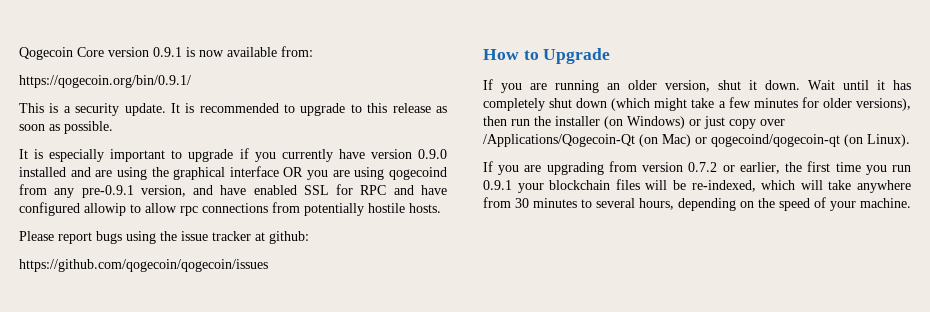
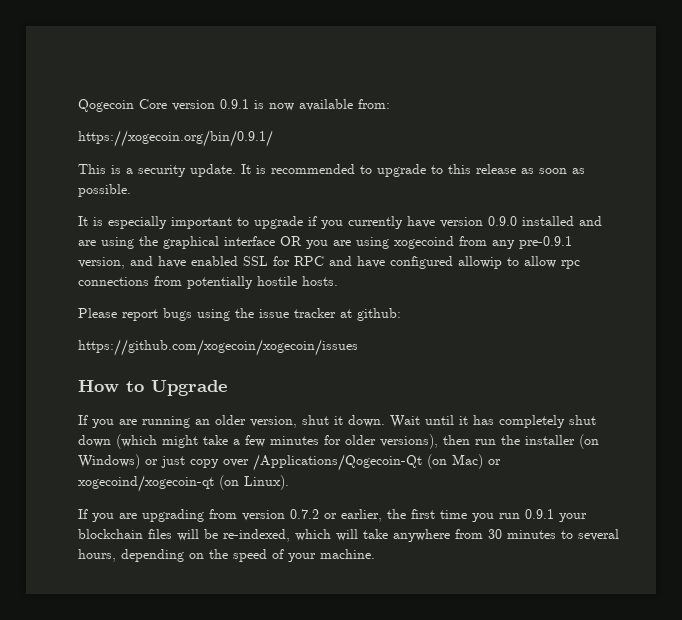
- https://qogecoin.org/bin/0.9.1/
+ https://xogecoin.org/bin/0.9.1/
- It is especially important to upgrade if you currently have version 0.9.0 installed and are using the graphical interface OR you are using qogecoind from any pre-0.9.1 version, and have enabled SSL for RPC and have configured allowip to allow rpc connections from potentially hostile hosts.
+ It is especially important to upgrade if you currently have version 0.9.0 installed and are using the graphical interface OR you are using xogecoind from any pre-0.9.1 version, and have enabled SSL for RPC and have configured allowip to allow rpc connections from potentially hostile hosts.
- https://github.com/qogecoin/qogecoin/issues
+ https://github.com/xogecoin/xogecoin/issues
- Wait until it has completely shut down (which might take a few minutes for older versions), then run the installer (on Windows) or just copy over /Applications/Qogecoin-Qt (on Mac) or qogecoind/qogecoin-qt (on Linux).
+ Wait until it has completely shut down (which might take a few minutes for older versions), then run the installer (on Windows) or just copy over /Applications/Qogecoin-Qt (on Mac) or xogecoind/xogecoin-qt (on Linux).

